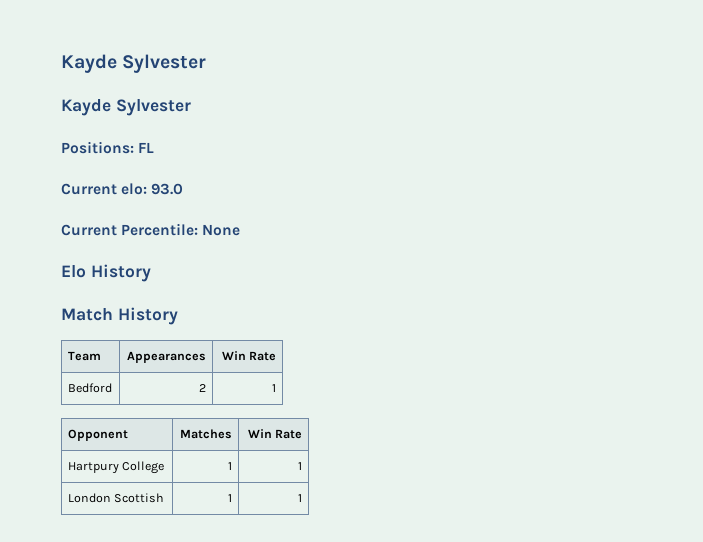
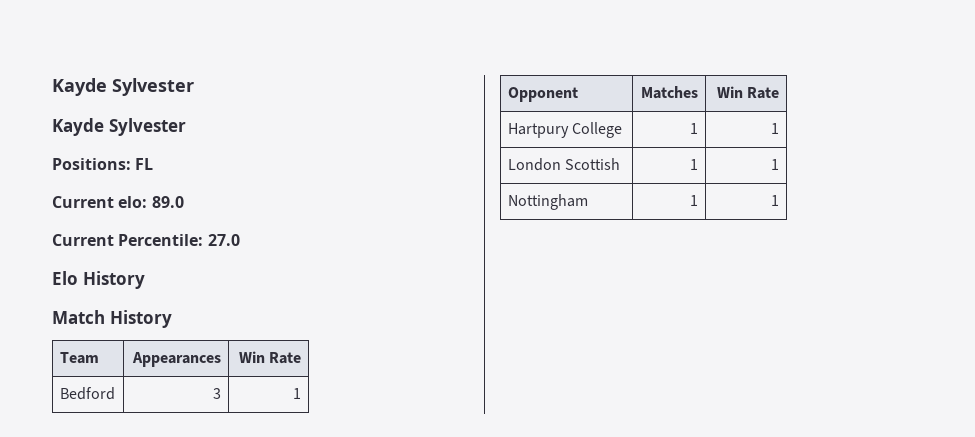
- Current elo: 93.0
- Current Percentile: None
+ Current elo: 89.0
+ Current Percentile: 27.0
- Bedford | 2 | 1
+ Bedford | 3 | 1
+ Nottingham | 1 | 1

